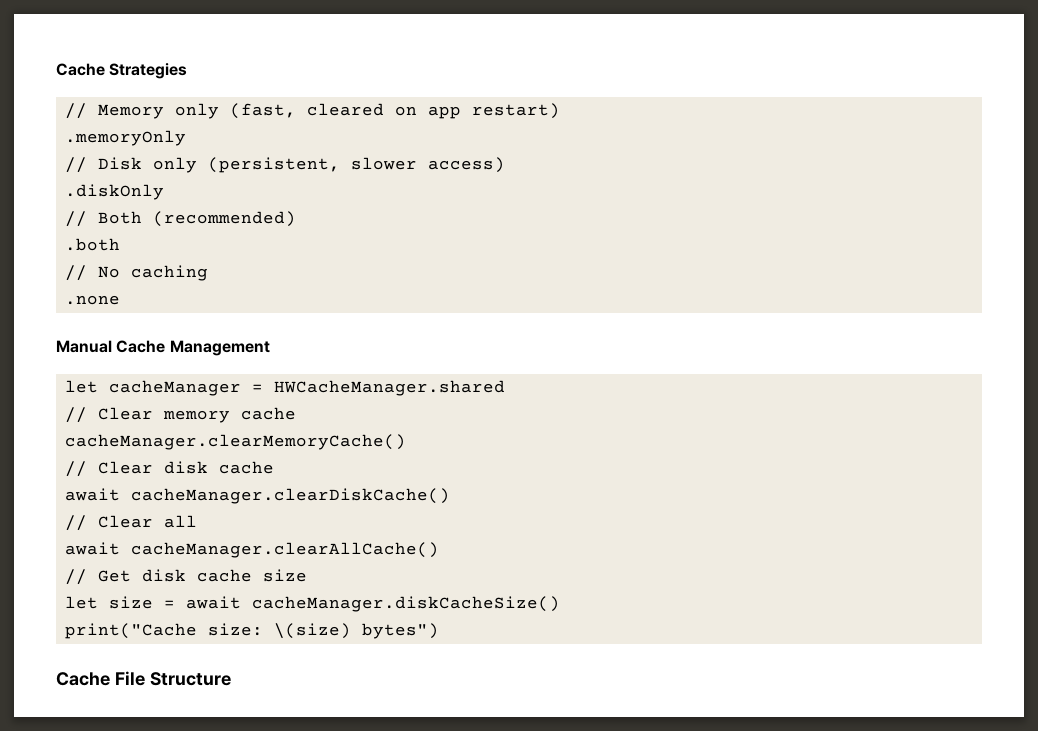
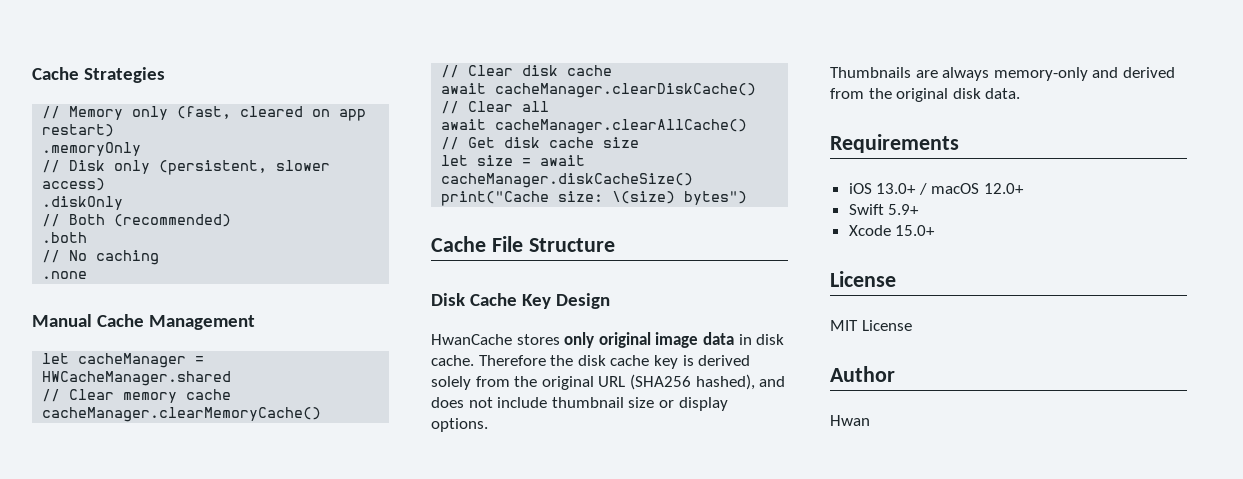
+ Disk Cache Key Design
+ HwanCache stores only original image data in disk cache. Therefore the disk cache key is derived solely from the original URL (SHA256 hashed), and does not include thumbnail size or display options.
+ Thumbnails are always memory-only and derived from the original disk data.
+ Requirements
+ iOS 13.0+ / macOS 12.0+
+ Swift 5.9+
+ Xcode 15.0+
+ License
+ MIT License
+ Author
+ Hwan

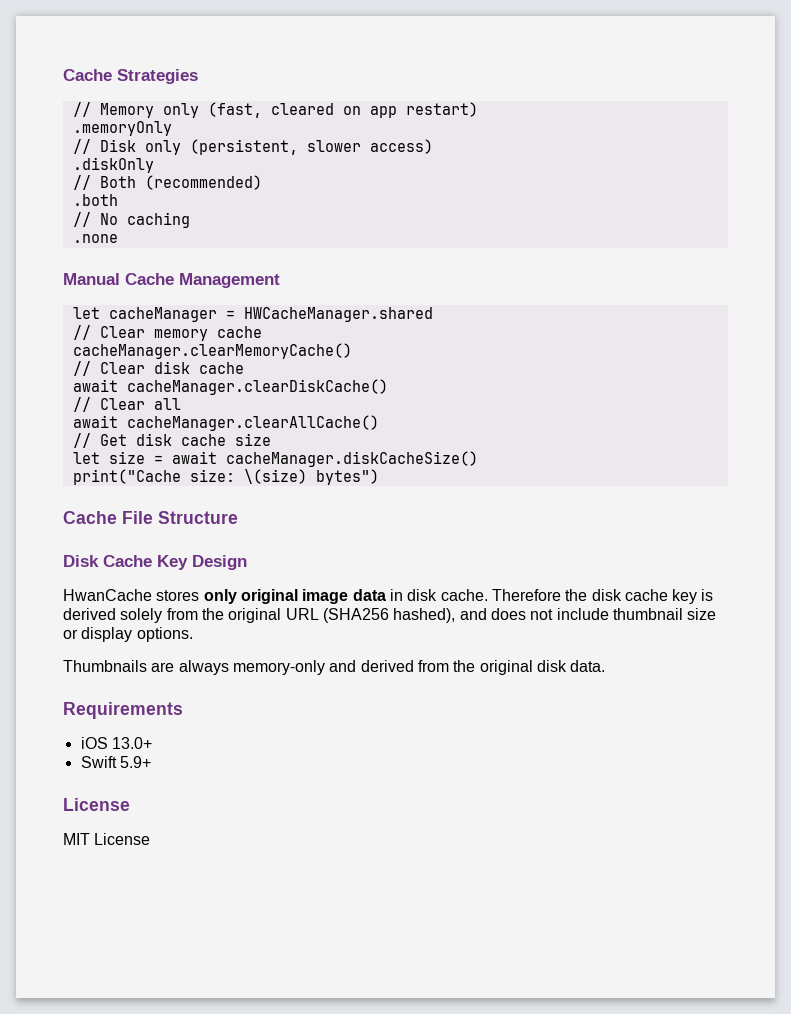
- iOS 13.0+ / macOS 12.0+
+ iOS 13.0+
- Xcode 15.0+
- Author
- Hwan

